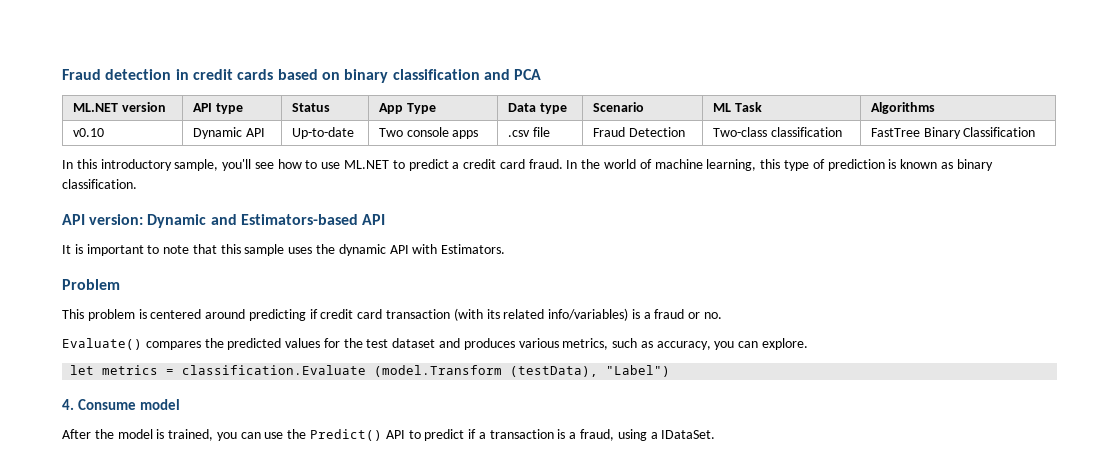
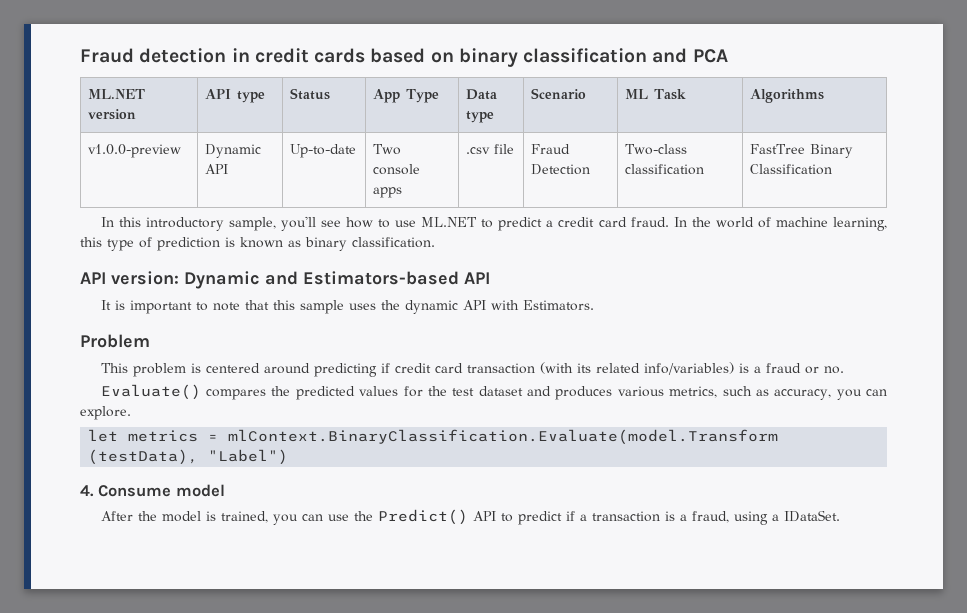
- v0.10 | Dynamic API | Up-to-date | Two console apps | .csv file | Fraud Detection | Two-class classification | FastTree Binary Classification
+ v1.0.0-preview | Dynamic API | Up-to-date | Two console apps | .csv file | Fraud Detection | Two-class classification | FastTree Binary Classification
- let metrics = classification.Evaluate (model.Transform (testData), "Label")
+ let metrics = mlContext.BinaryClassification.Evaluate(model.Transform (testData), "Label")

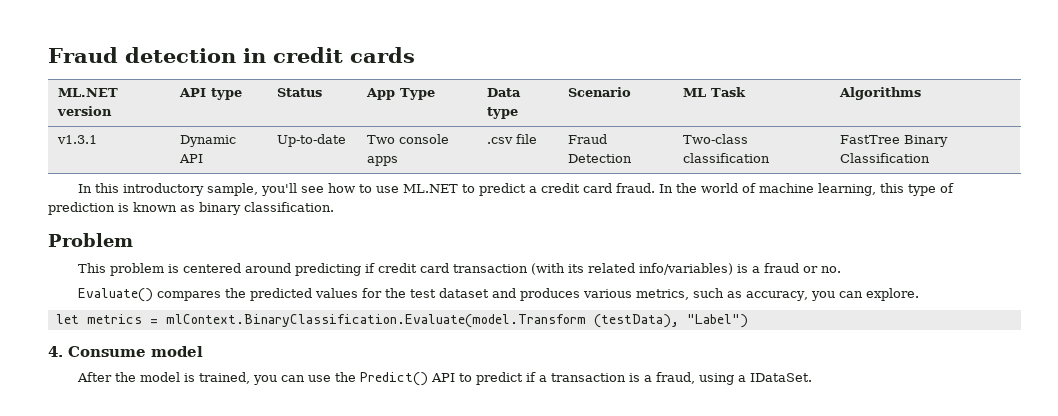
- Fraud detection in credit cards based on binary classification and PCA
+ Fraud detection in credit cards
- v1.0.0-preview | Dynamic API | Up-to-date | Two console apps | .csv file | Fraud Detection | Two-class classification | FastTree Binary Classification
+ v1.3.1 | Dynamic API | Up-to-date | Two console apps | .csv file | Fraud Detection | Two-class classification | FastTree Binary Classification
- API version: Dynamic and Estimators-based API
- It is important to note that this sample uses the dynamic API with Estimators.

